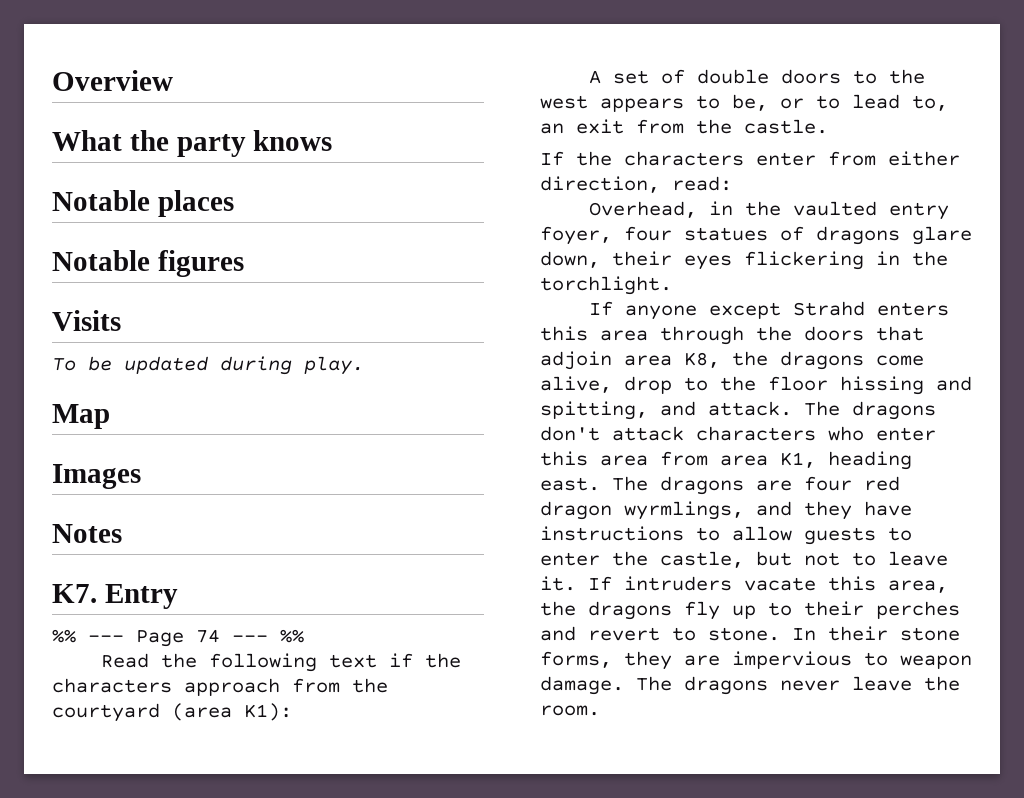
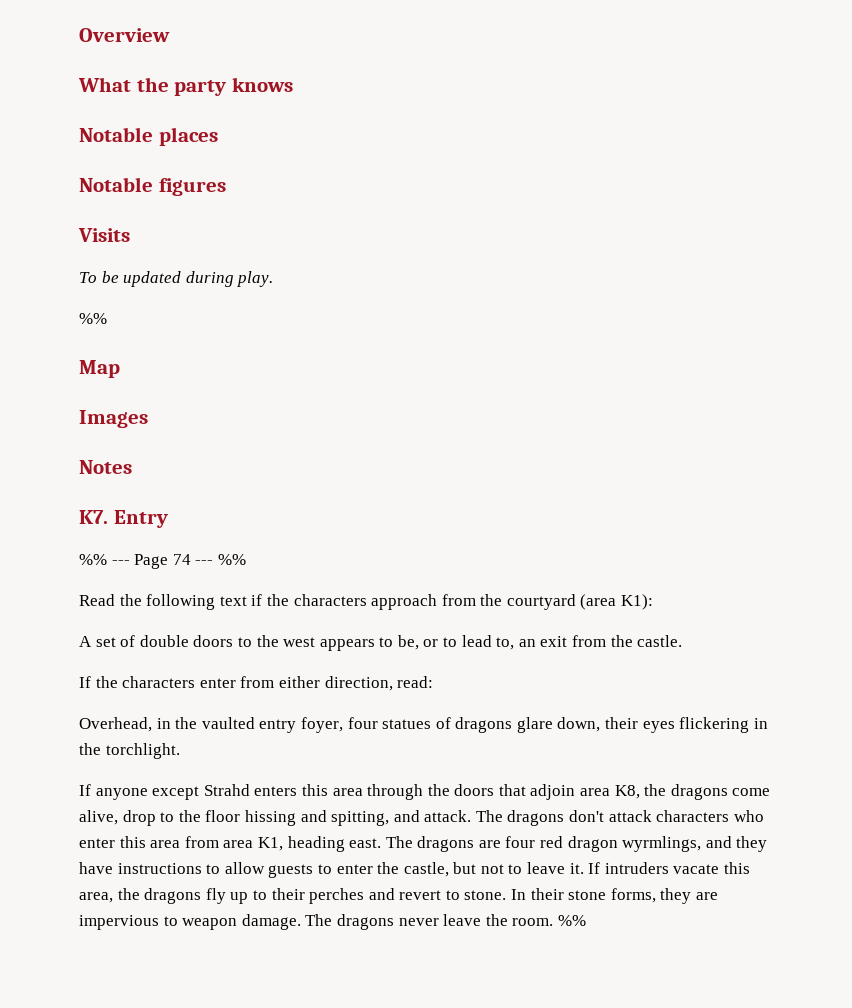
  To be updated during play.
+ %%
- The dragons never leave the room.
+ The dragons never leave the room. %%

